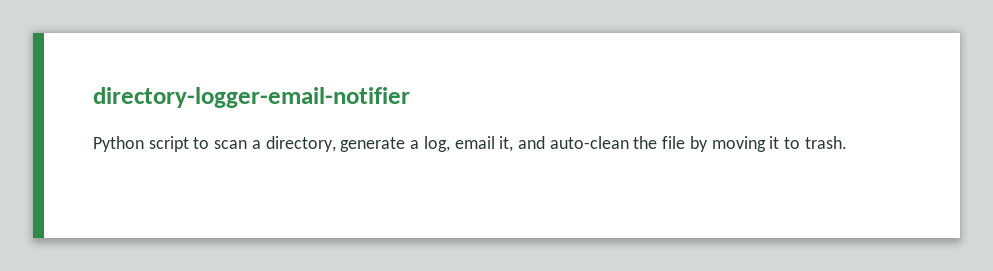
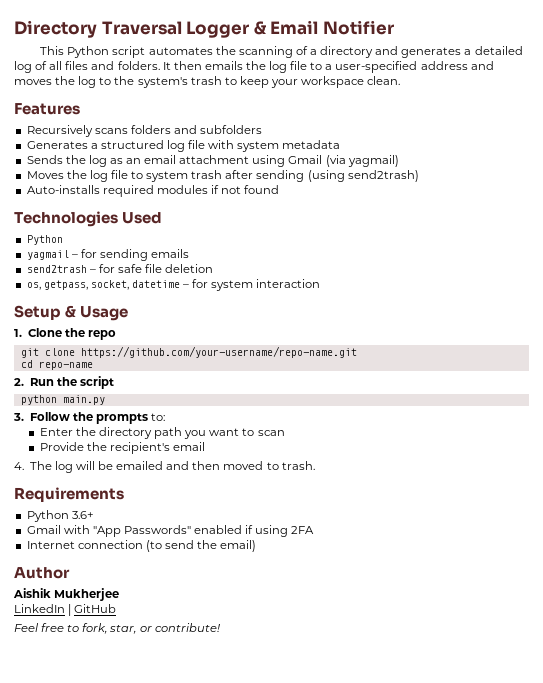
- directory-logger-email-notifier
- Python script to scan a directory, generate a log, email it, and auto-clean the file by moving it to trash.
+ Directory Traversal Logger & Email Notifier
+ This Python script automates the scanning of a directory and generates a detailed log of all files and folders. It then emails the log file to a user-specified address and moves the log to the system's trash to keep your workspace clean.
+ Features
+ Recursively scans folders and subfolders
+ Generates a structured log file with system metadata
+ Sends the log as an email attachment using Gmail (via yagmail)
+ Moves the log file to system trash after sending (using send2trash)
+ Auto-installs required modules if not found
+ Technologies Used
+ Python
+ yagmail – for sending emails
+ send2trash – for safe file deletion
+ os, getpass, socket, datetime – for system interaction
+ Setup & Usage
+ 1. Clone the repo
+ git clone https://github.com/your-username/repo-name.git
+ cd repo-name
+ 2. Run the script
+ python main.py
+ 3. Follow the prompts to:
+ Enter the directory path you want to scan
+ Provide the recipient's email
+ 4. The log will be emailed and then moved to trash.
+ Requirements
+ Python 3.6+
+ Gmail with "App Passwords" enabled if using 2FA
+ Internet connection (to send the email)
+ Author
+ Aishik Mukherjee
+ LinkedIn | GitHub
+ Feel free to fork, star, or contribute!

